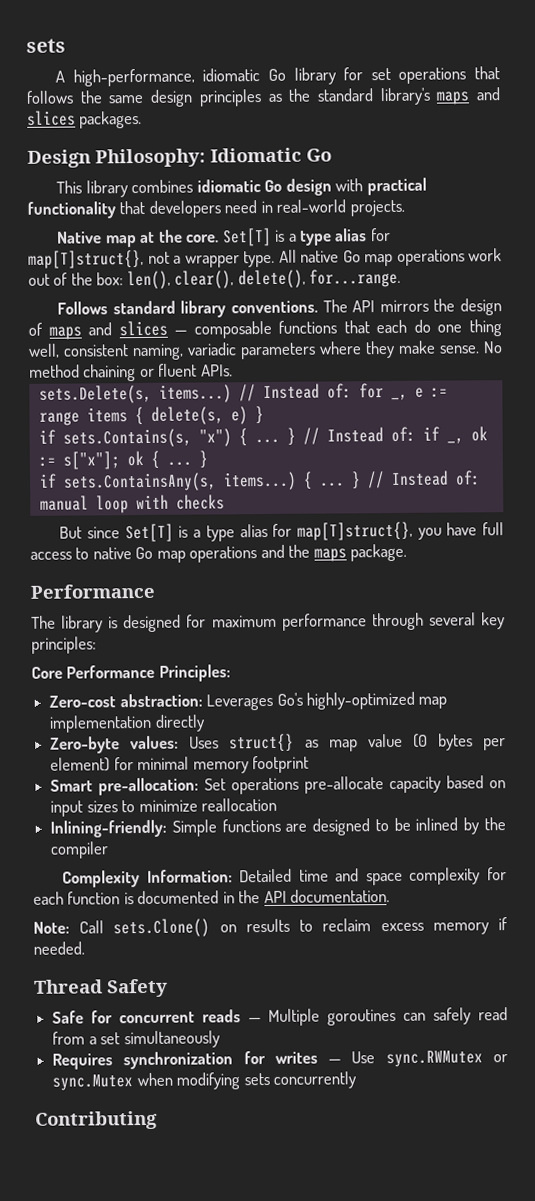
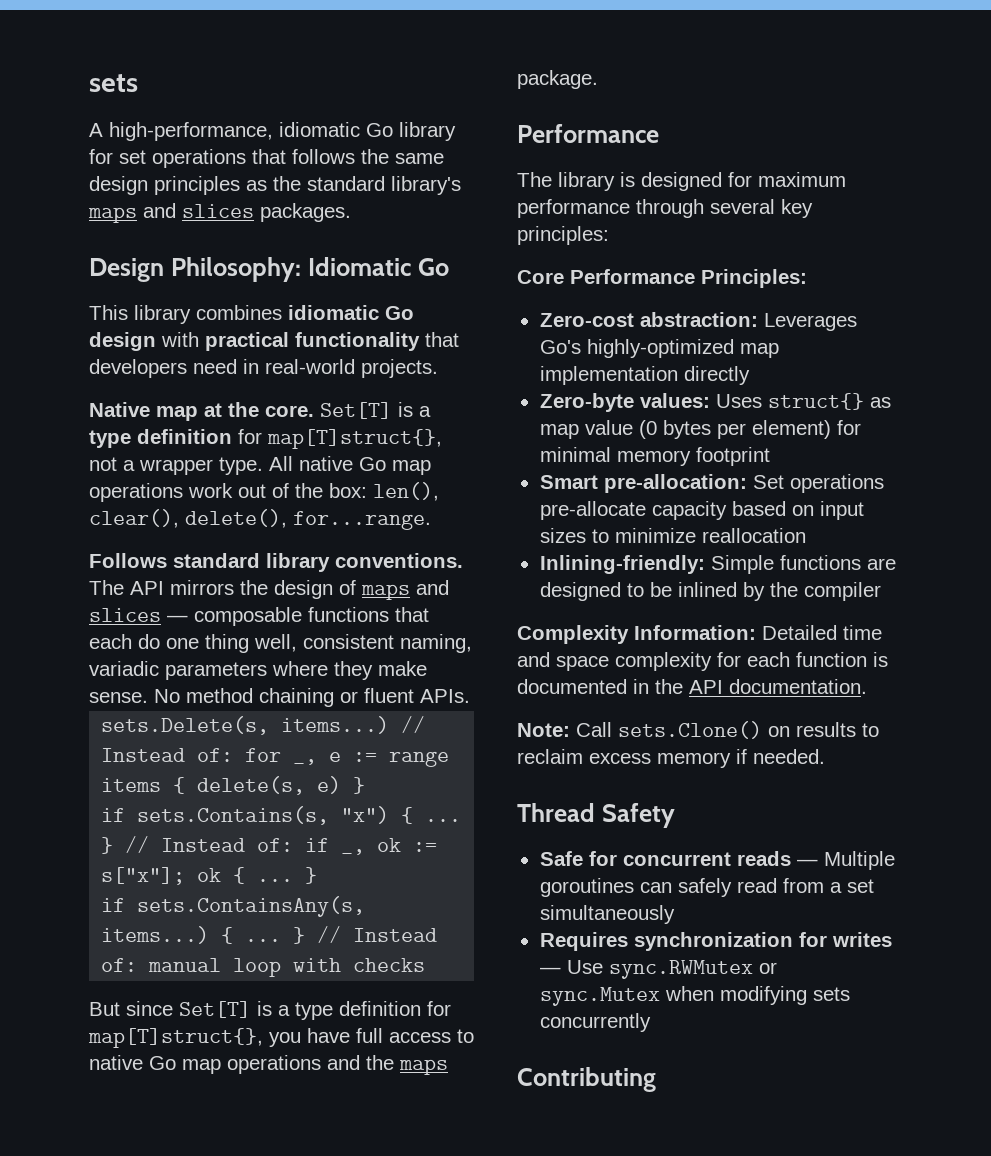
- Set[T] is a type alias for map[T]struct{}, not a wrapper type.
+ Set[T] is a type definition for map[T]struct{}, not a wrapper type.
- But since Set[T] is a type alias for map[T]struct{}, you have full access to native Go map operations and the maps package.
+ But since Set[T] is a type definition for map[T]struct{}, you have full access to native Go map operations and the maps package.

